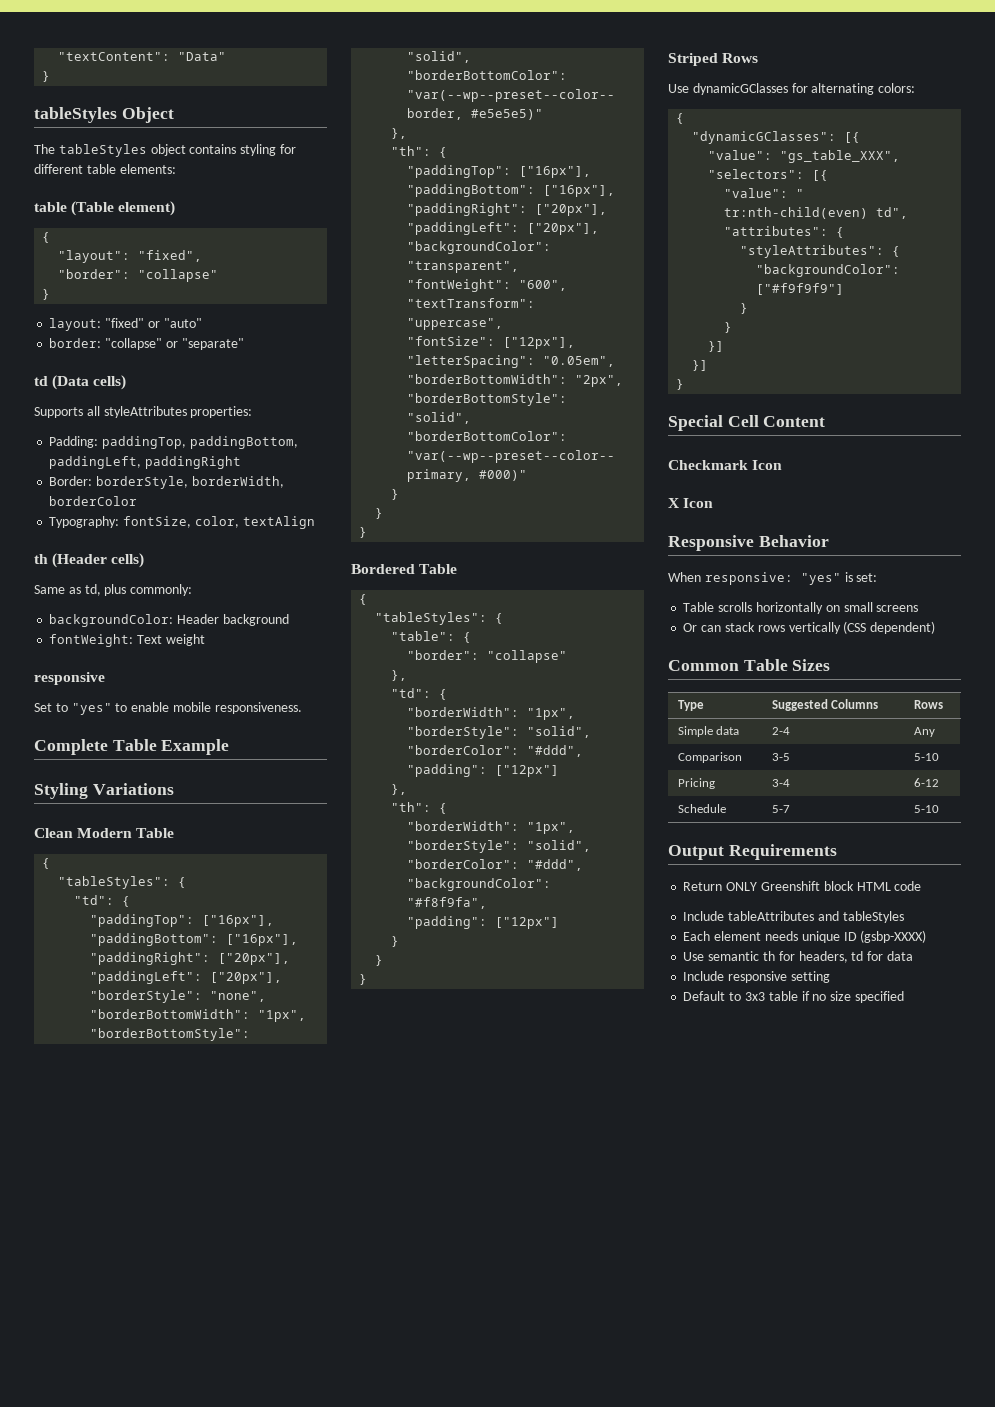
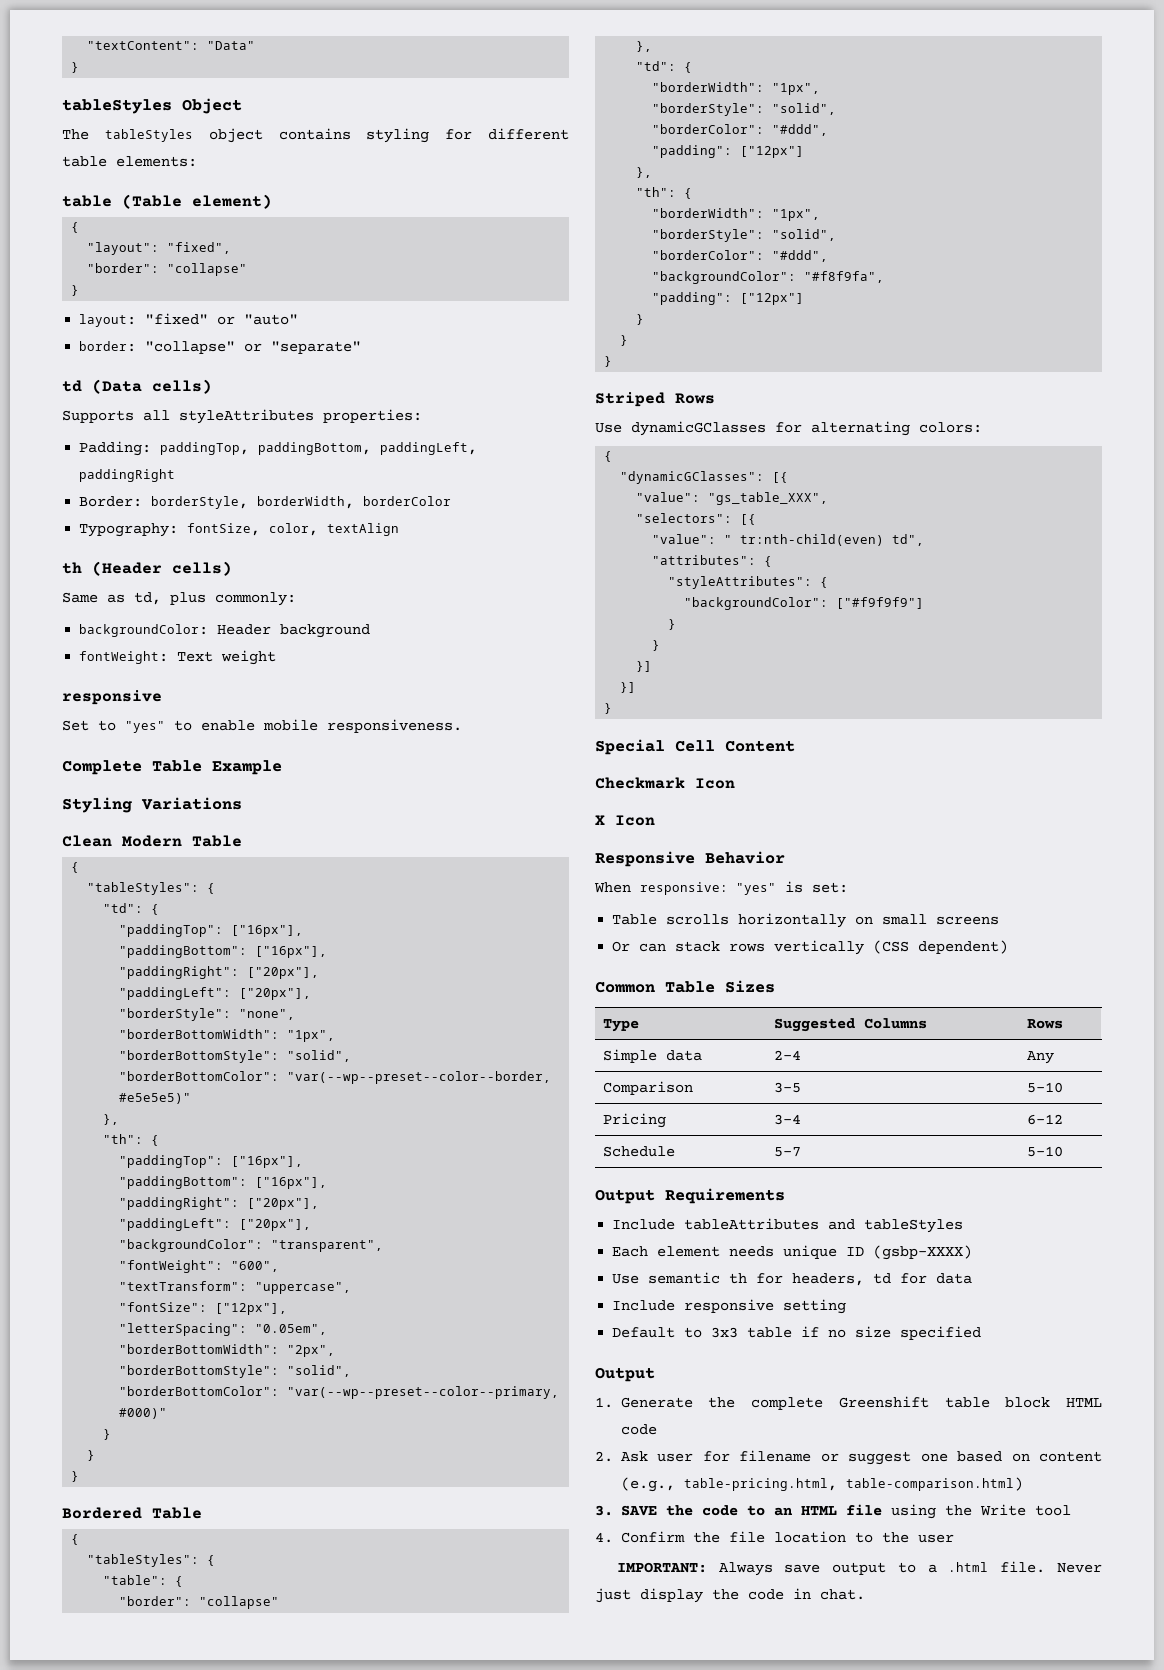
- Return ONLY Greenshift block HTML code
  Default to 3x3 table if no size specified
+ Output
+ 1. Generate the complete Greenshift table block HTML code
+ 2. Ask user for filename or suggest one based on content (e.g., table-pricing.html, table-comparison.html)
+ 3. SAVE the code to an HTML file using the Write tool
+ 4. Confirm the file location to the user
+ IMPORTANT: Always save output to a .html file. Never just display the code in chat.

